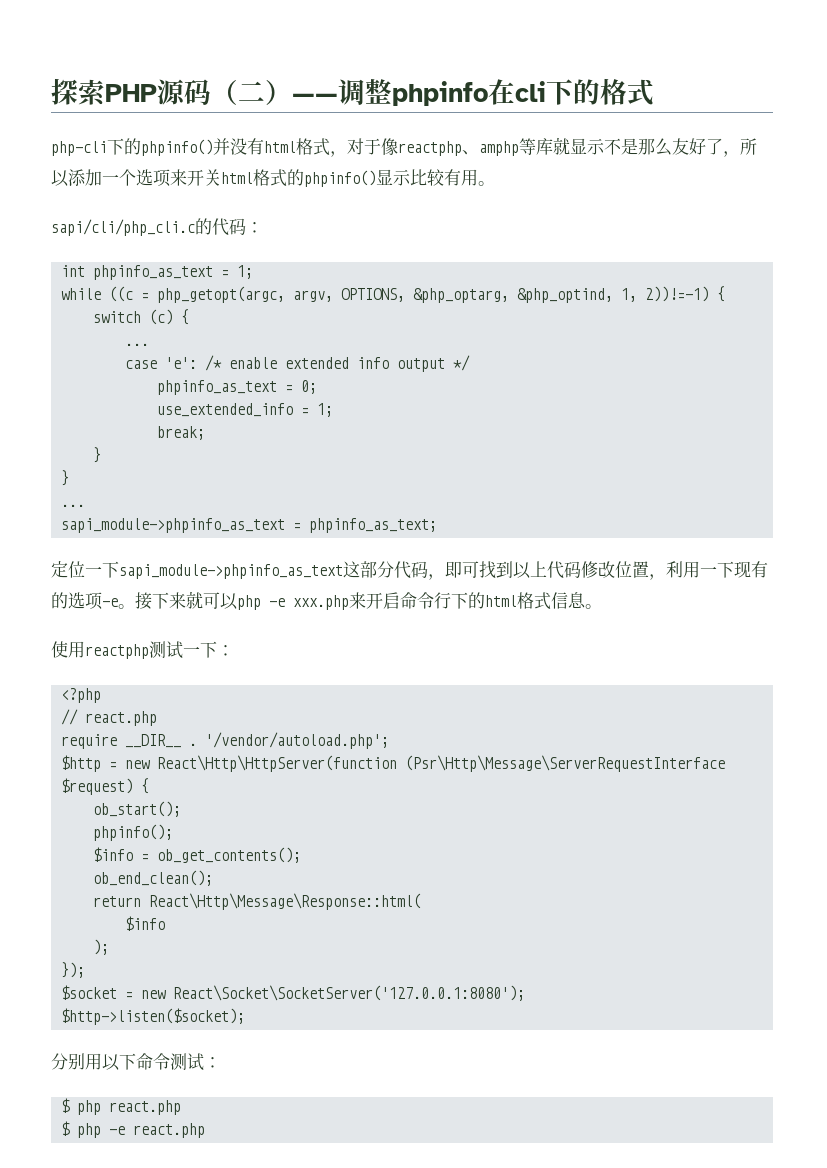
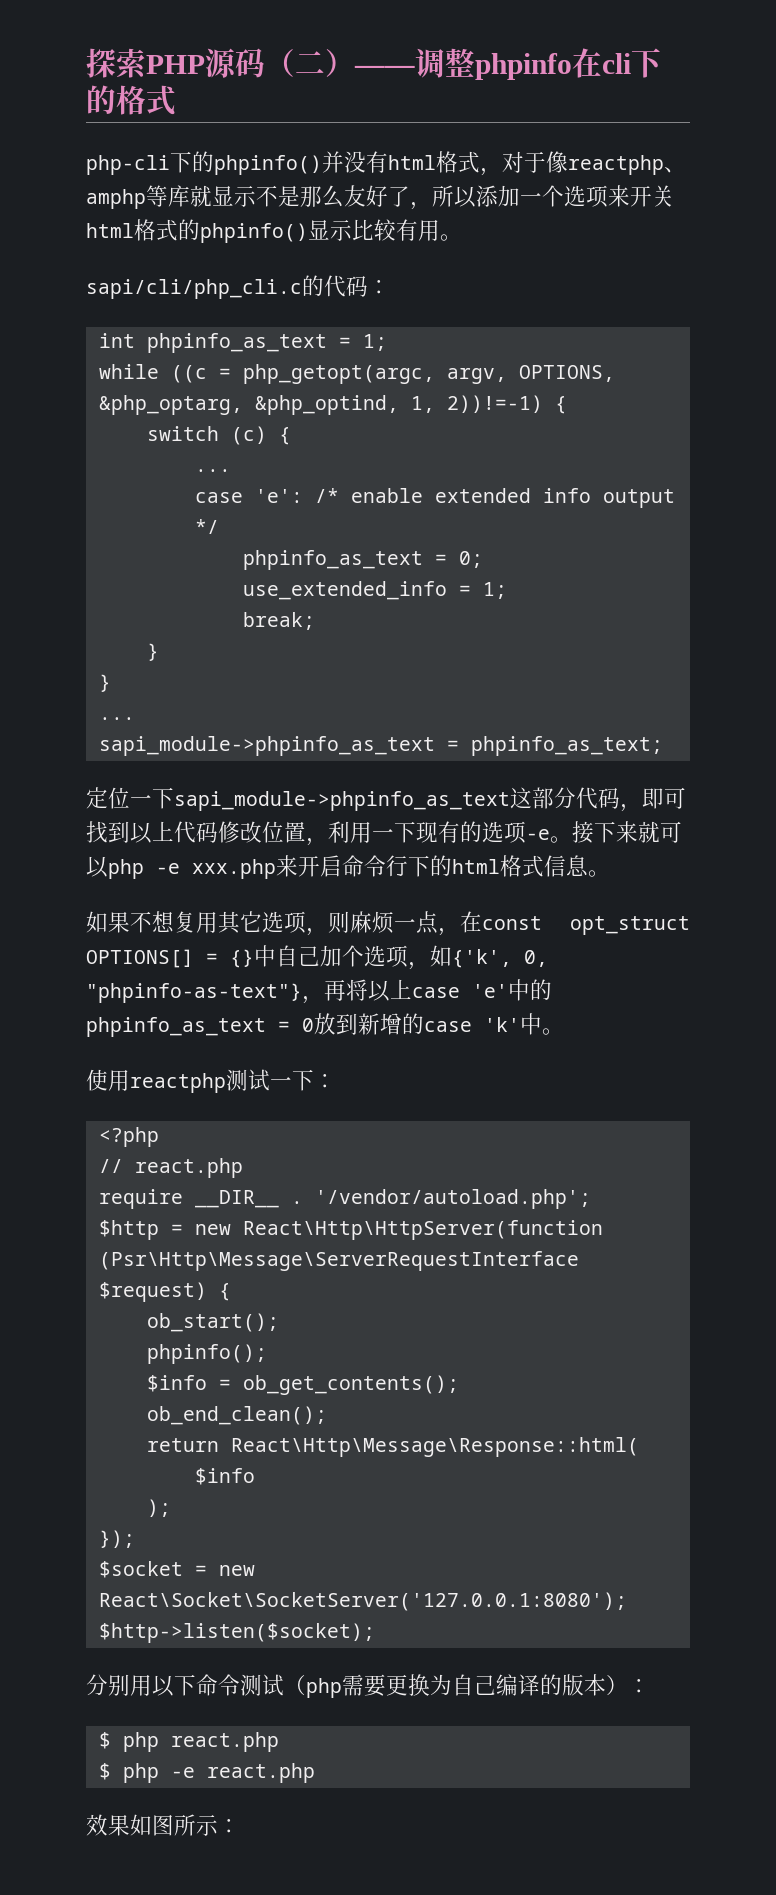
+ 如果不想复用其它选项，则麻烦一点，在const opt_struct OPTIONS[] = {}中自己加个选项，如{'k', 0, "phpinfo-as-text"}，再将以上case 'e'中的phpinfo_as_text = 0放到新增的case 'k'中。
- 分别用以下命令测试：
+ 分别用以下命令测试（php需要更换为自己编译的版本）：
+ 效果如图所示：

